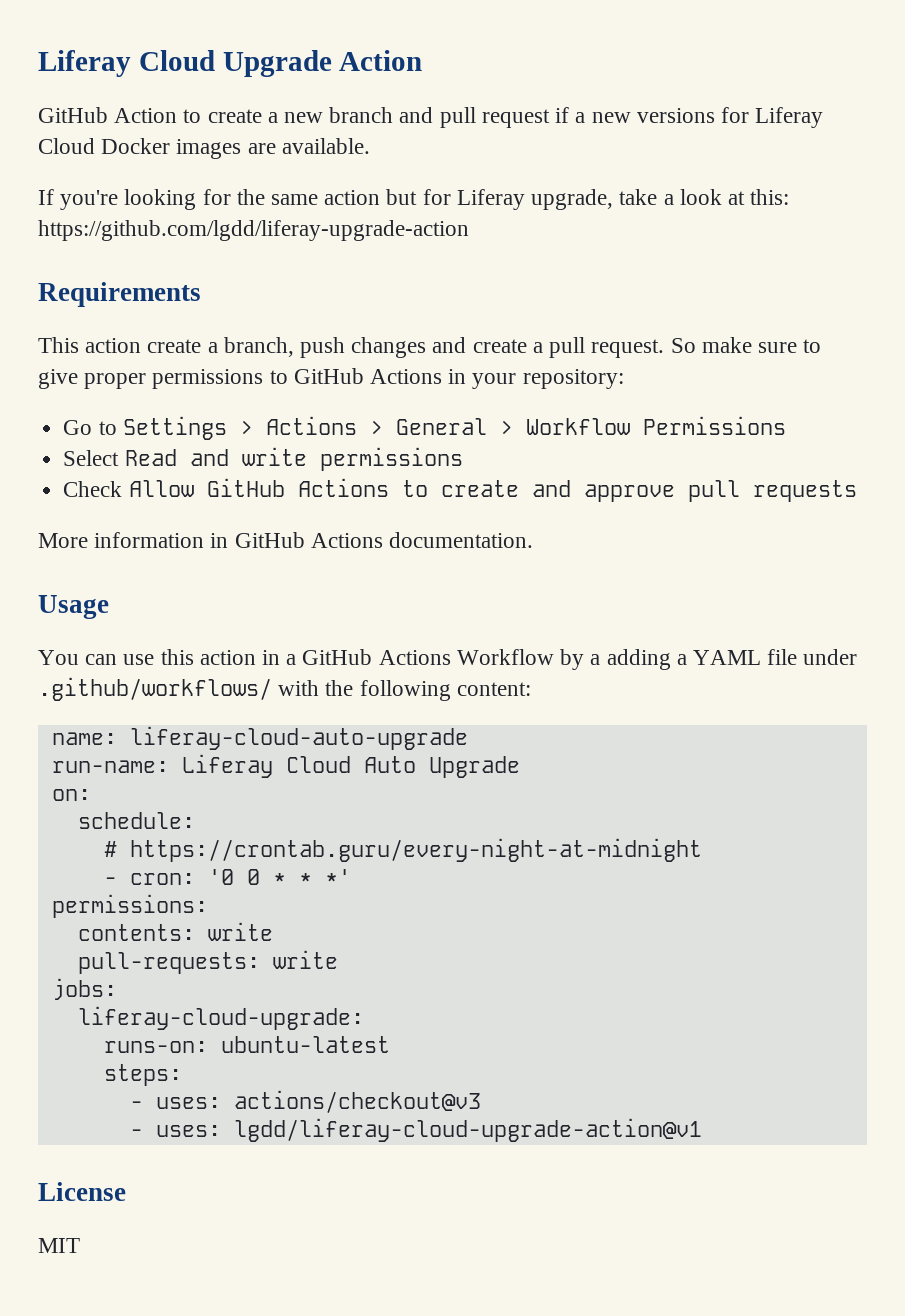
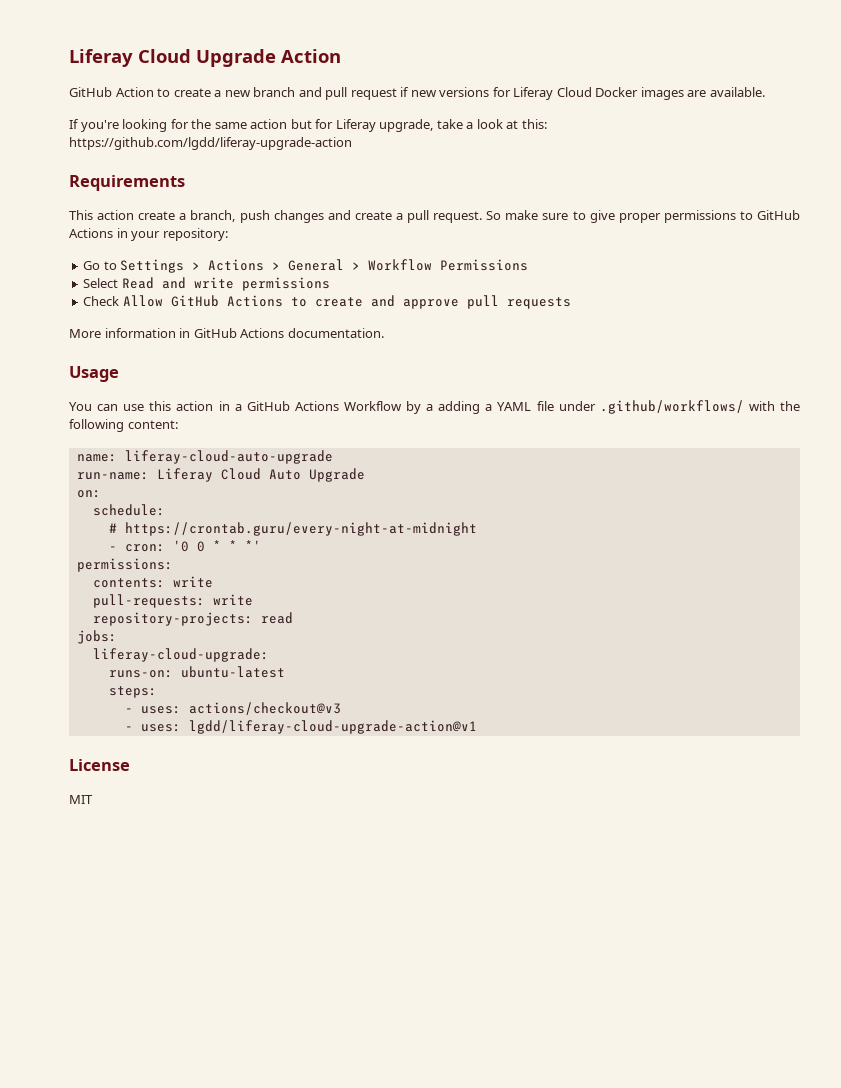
- GitHub Action to create a new branch and pull request if a new versions for Liferay Cloud Docker images are available.
+ GitHub Action to create a new branch and pull request if new versions for Liferay Cloud Docker images are available.
+ repository-projects: read

